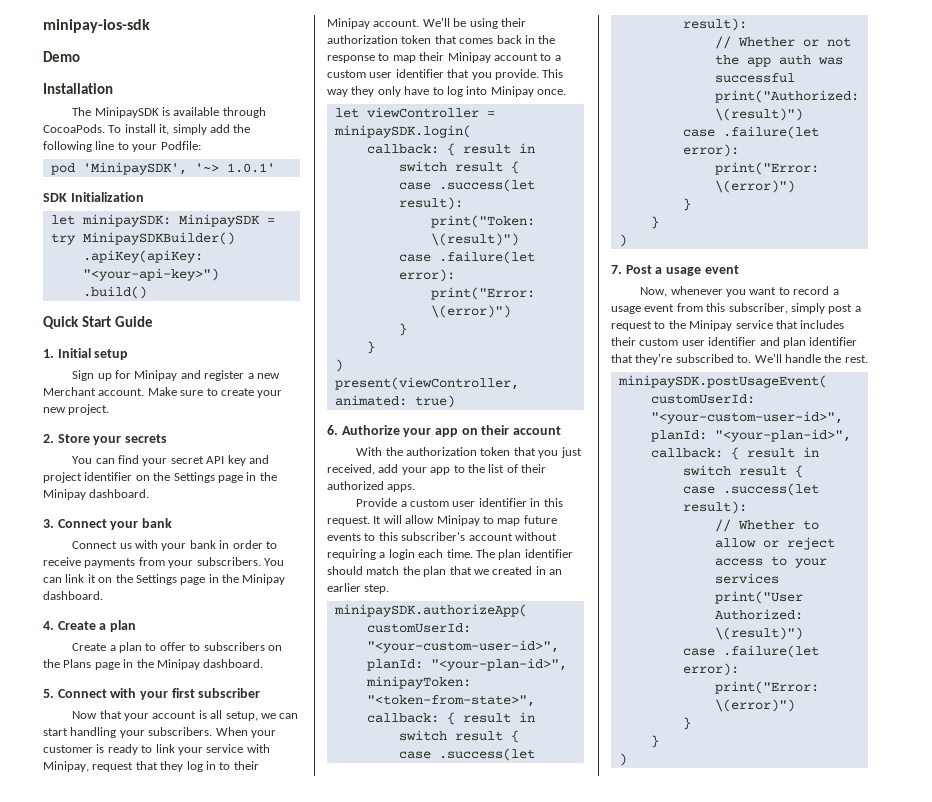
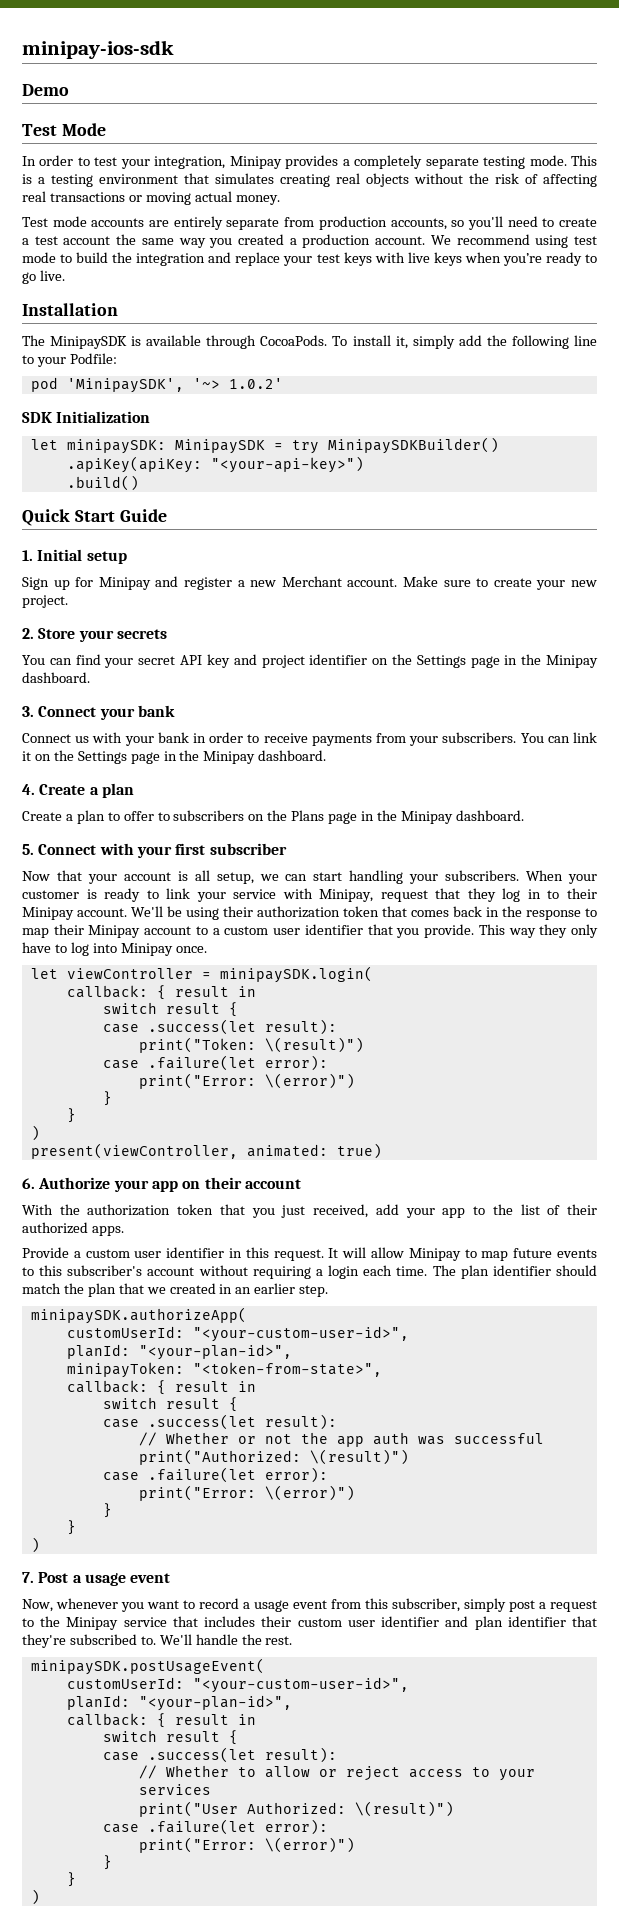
+ Test Mode
+ In order to test your integration, Minipay provides a completely separate testing mode. This is a testing environment that simulates creating real objects without the risk of affecting real transactions or moving actual money.
+ Test mode accounts are entirely separate from production accounts, so you'll need to create a test account the same way you created a production account. We recommend using test mode to build the integration and replace your test keys with live keys when you’re ready to go live.
- pod 'MinipaySDK', '~> 1.0.1'
+ pod 'MinipaySDK', '~> 1.0.2'

